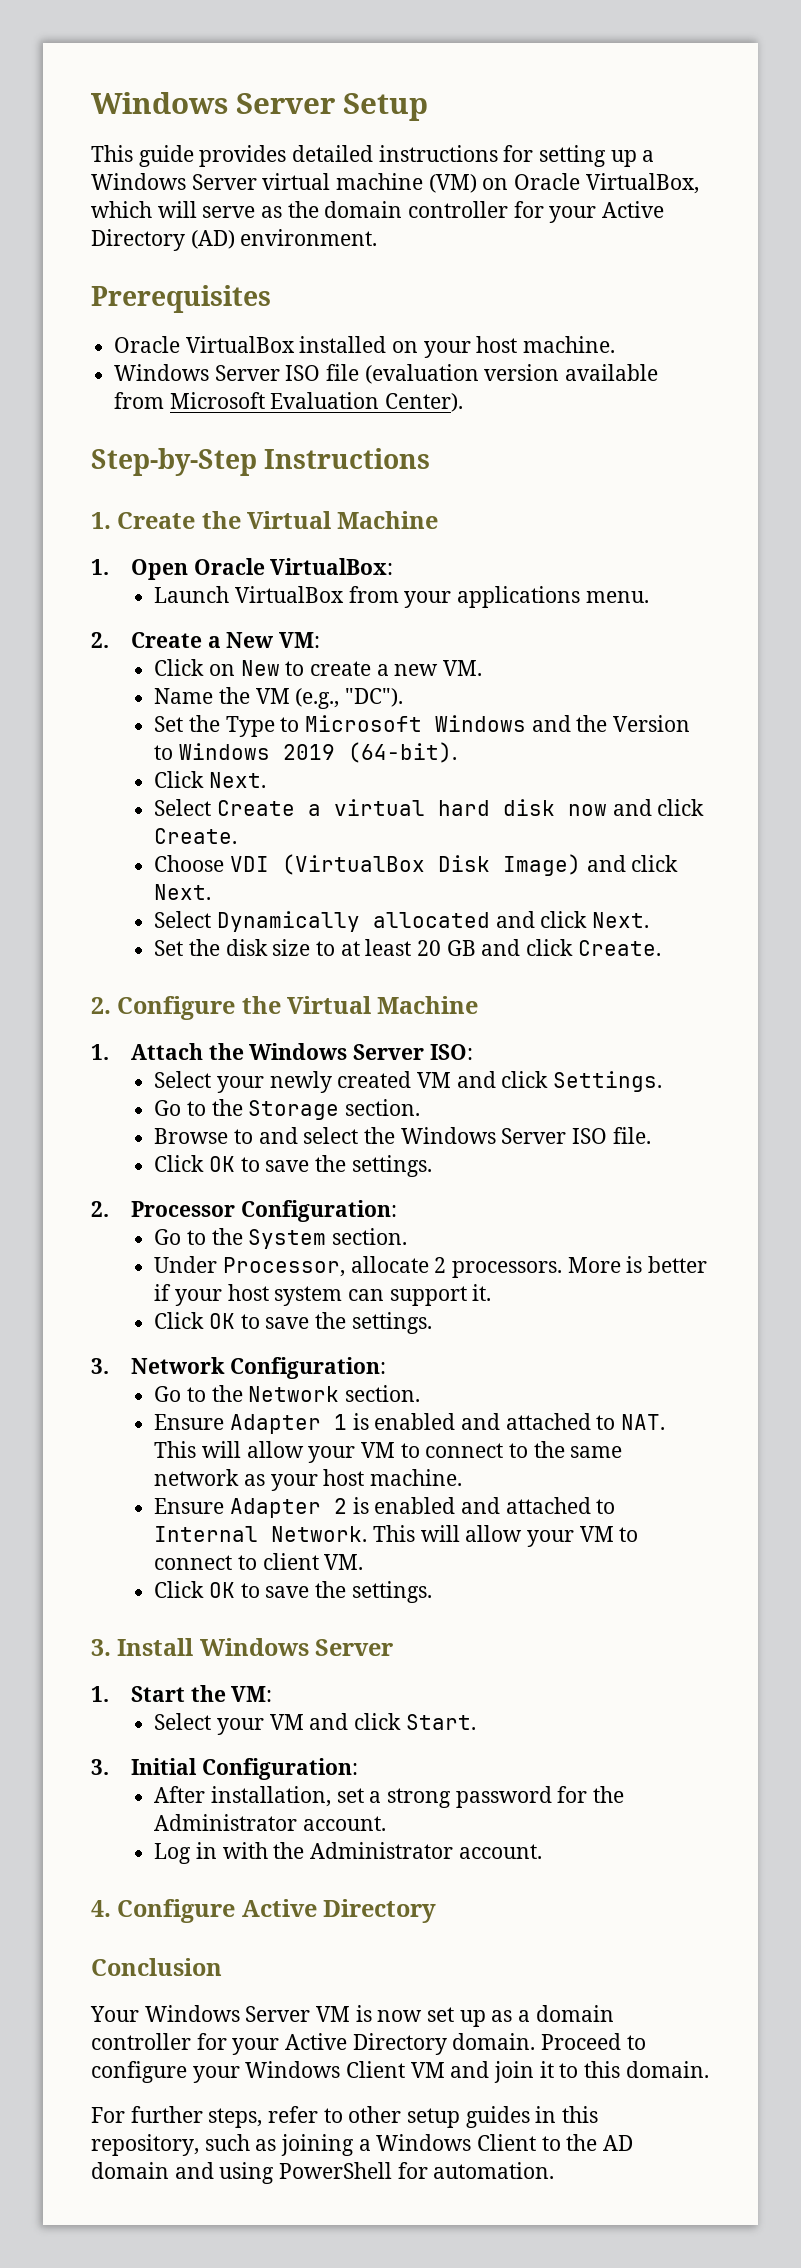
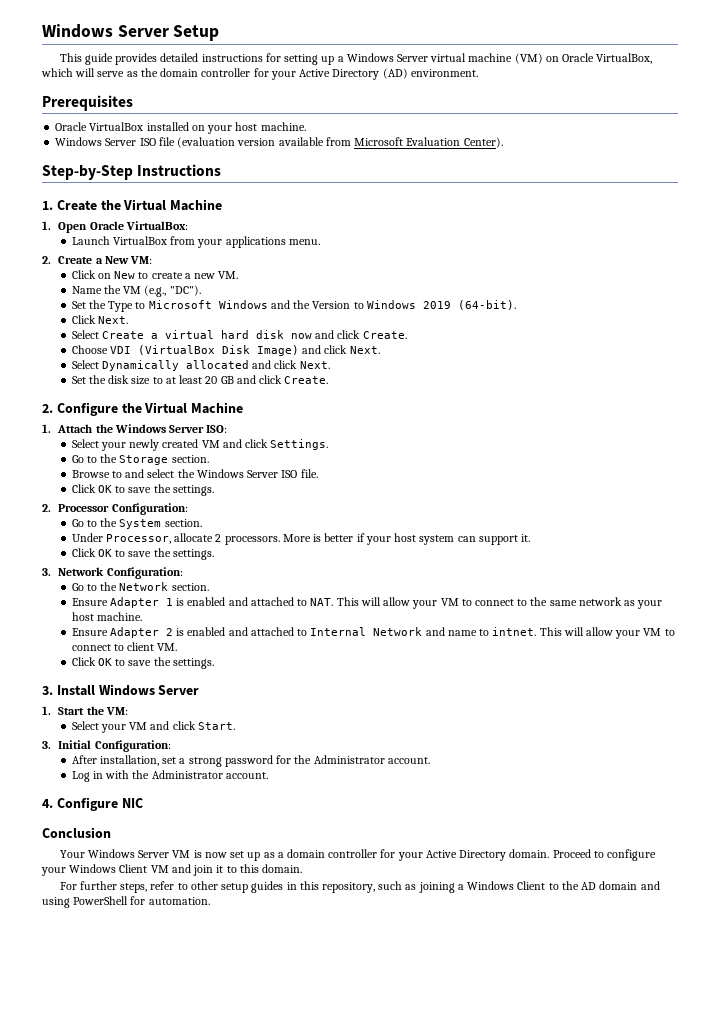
- Ensure Adapter 2 is enabled and attached to Internal Network.
+ Ensure Adapter 2 is enabled and attached to Internal Network and name to intnet.
- 4. Configure Active Directory
+ 4. Configure NIC

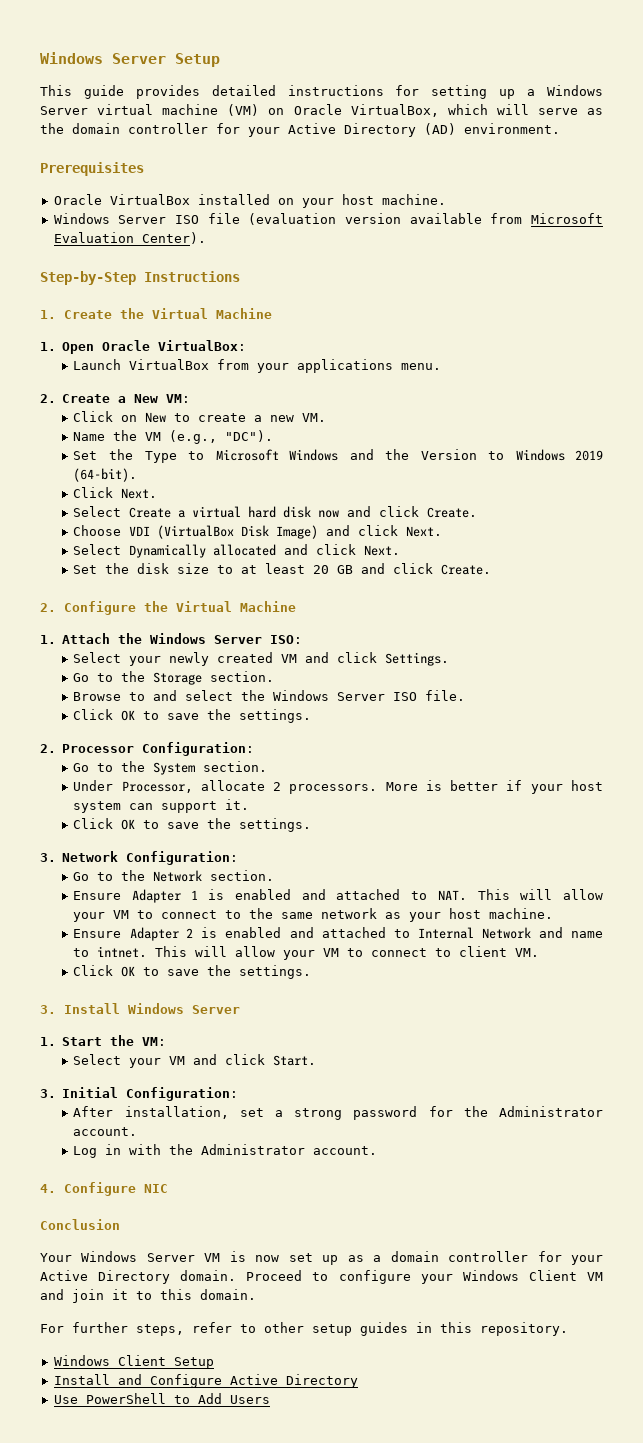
- For further steps, refer to other setup guides in this repository, such as joining a Windows Client to the AD domain and using PowerShell for automation.
+ For further steps, refer to other setup guides in this repository.
+ Windows Client Setup
+ Install and Configure Active Directory
+ Use PowerShell to Add Users

